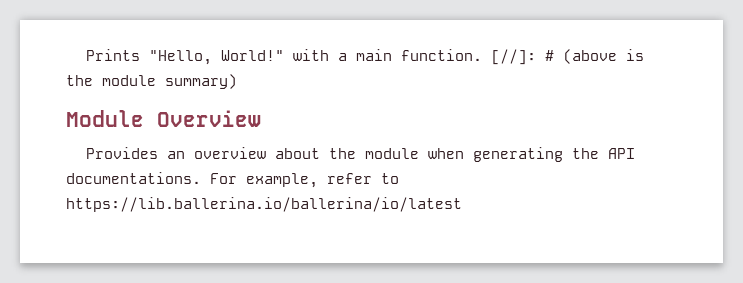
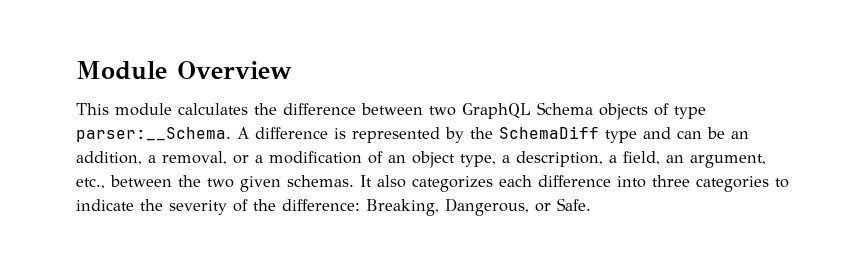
- Prints "Hello, World!" with a main function. [//]: # (above is the module summary)
  Module Overview
- Provides an overview about the module when generating the API documentations. For example, refer to https://lib.ballerina.io/ballerina/io/latest
+ This module calculates the difference between two GraphQL Schema objects of type parser:__Schema. A difference is represented by the SchemaDiff type and can be an addition, a removal, or a modification of an object type, a description, a field, an argument, etc., between the two given schemas. It also categorizes each difference into three categories to indicate the severity of the difference: Breaking, Dangerous, or Safe.

